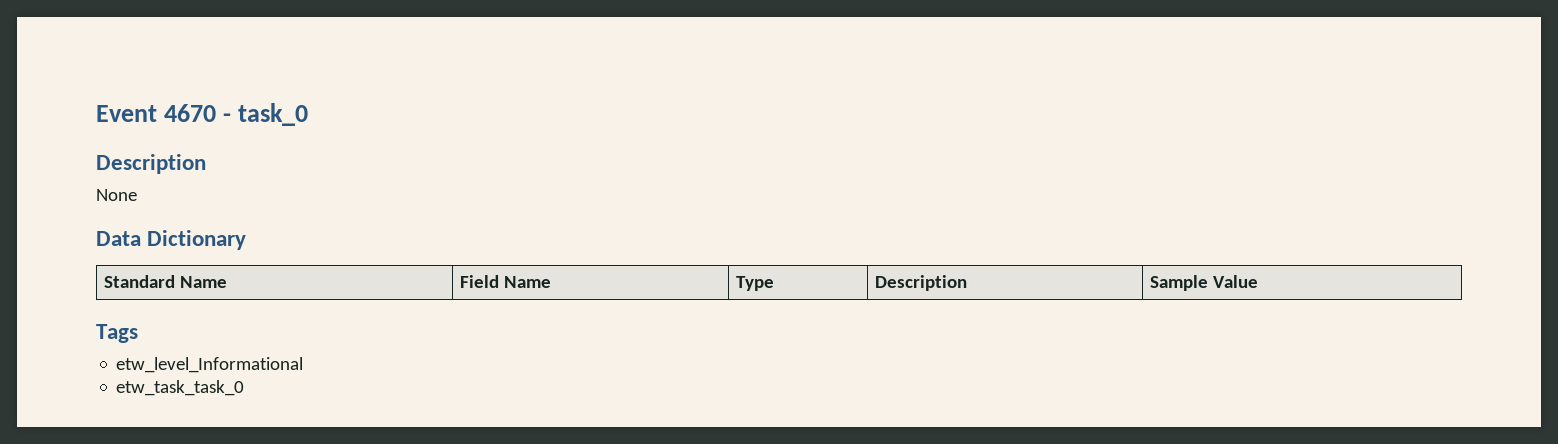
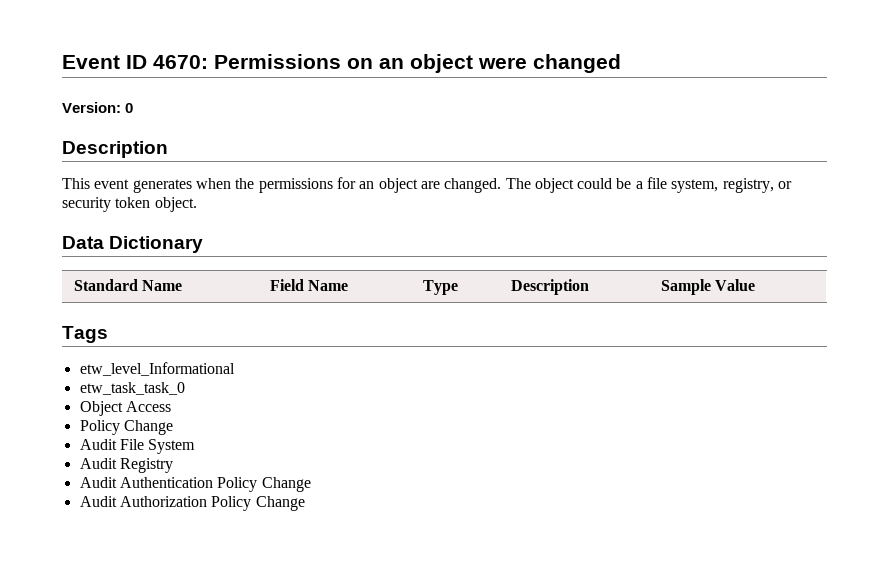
- Event 4670 - task_0
+ Event ID 4670: Permissions on an object were changed
+ Version: 0
  Description
- None
+ This event generates when the permissions for an object are changed. The object could be a file system, registry, or security token object.
+ Object Access
+ Policy Change
+ Audit File System
+ Audit Registry
+ Audit Authentication Policy Change
+ Audit Authorization Policy Change

